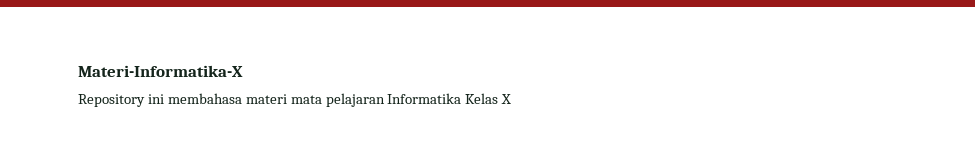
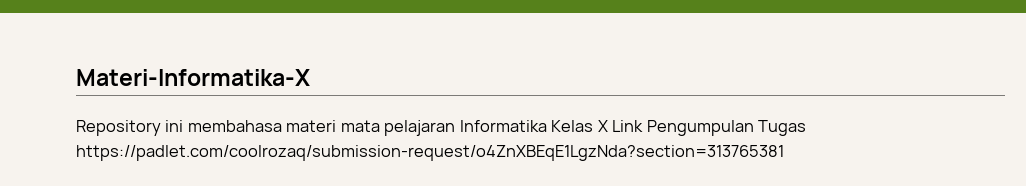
- Repository ini membahasa materi mata pelajaran Informatika Kelas X
+ Repository ini membahasa materi mata pelajaran Informatika Kelas X Link Pengumpulan Tugas https://padlet.com/coolrozaq/submission-request/o4ZnXBEqE1LgzNda?section=313765381

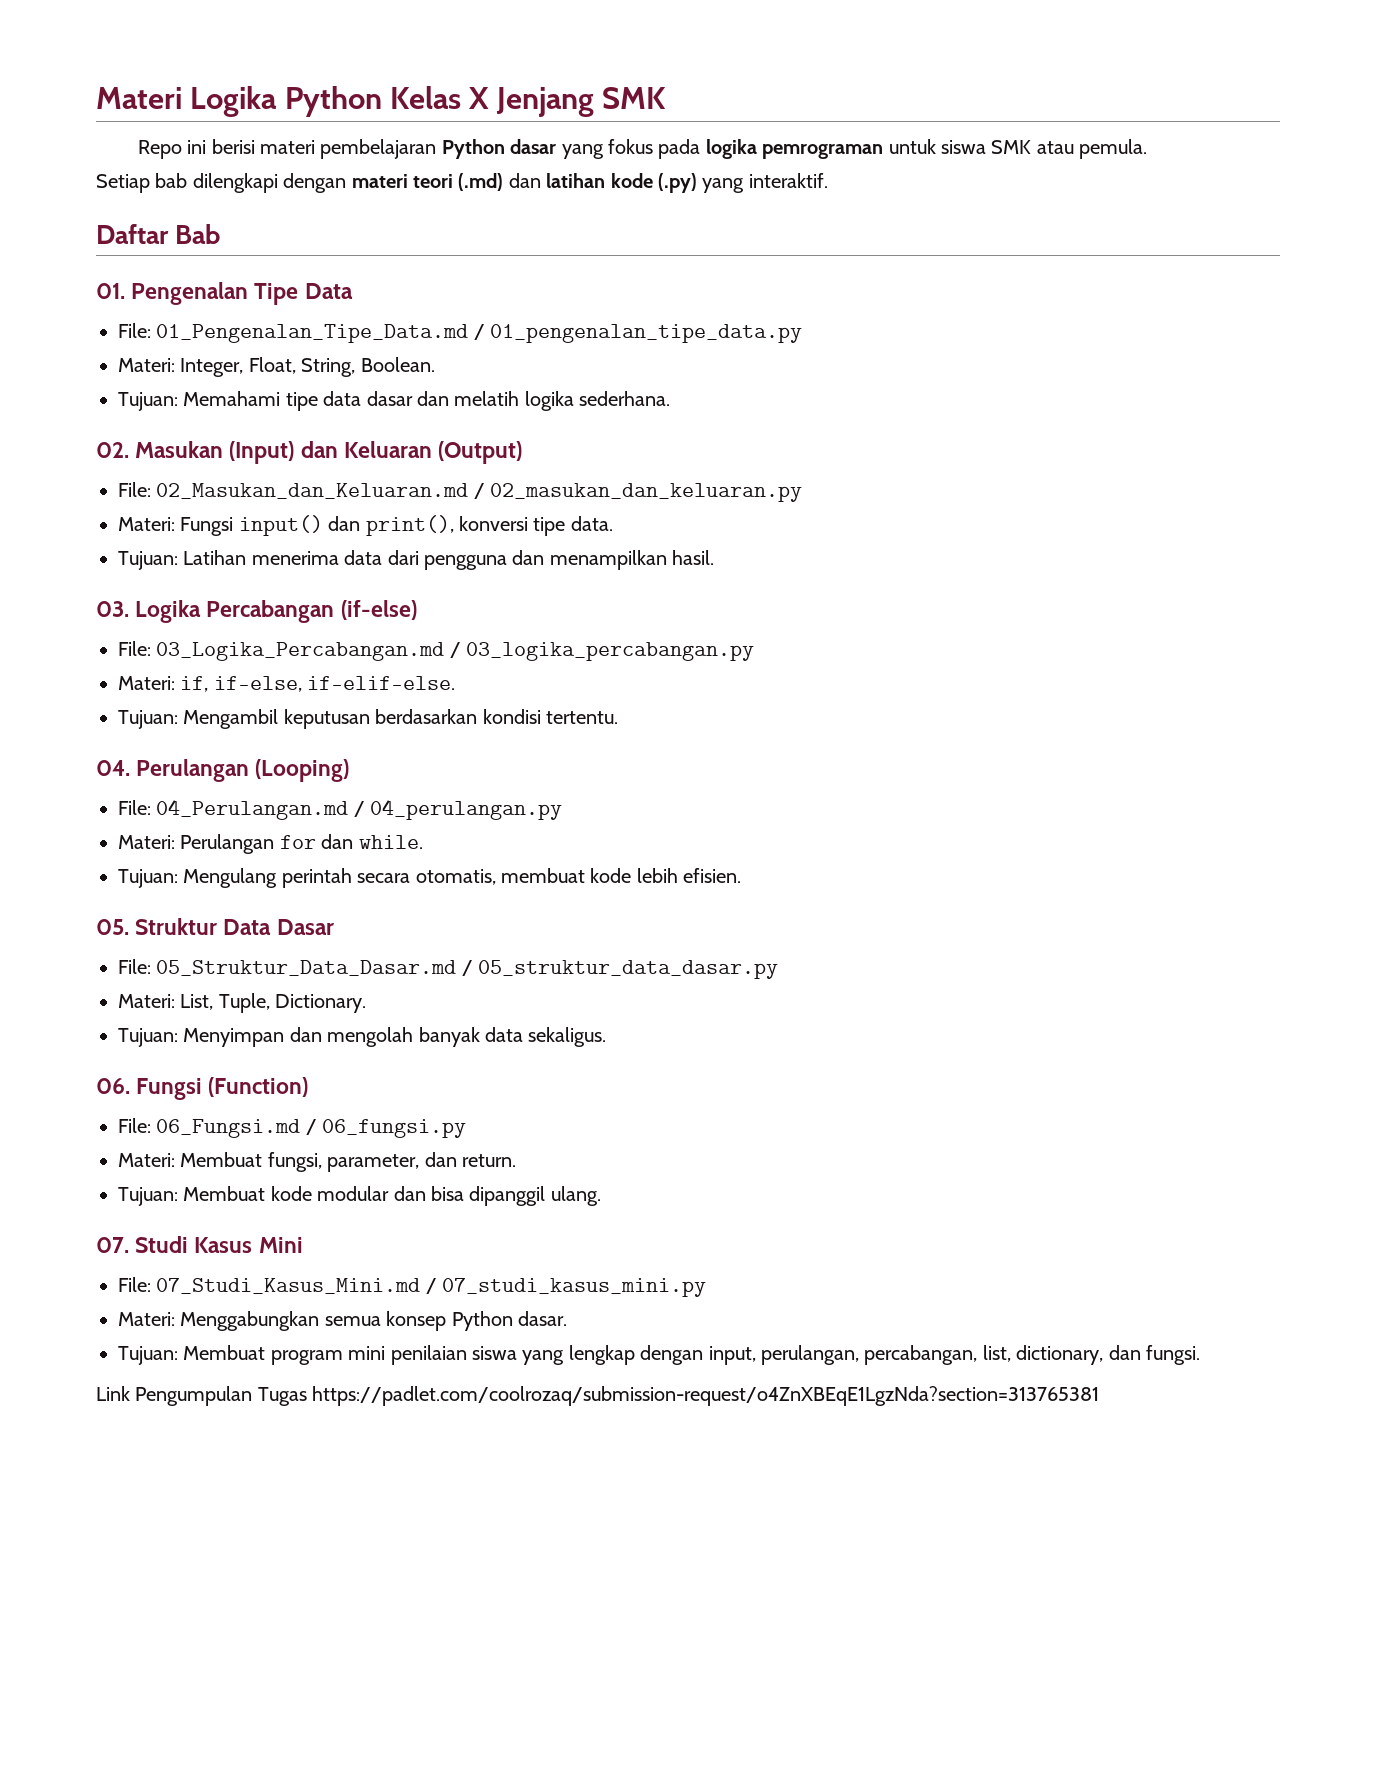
- Materi-Informatika-X
- Repository ini membahasa materi mata pelajaran Informatika Kelas X Link Pengumpulan Tugas https://padlet.com/coolrozaq/submission-request/o4ZnXBEqE1LgzNda?section=313765381
+ Materi Logika Python Kelas X Jenjang SMK
+ Repo ini berisi materi pembelajaran Python dasar yang fokus pada logika pemrograman untuk siswa SMK atau pemula.
+ Setiap bab dilengkapi dengan materi teori (.md) dan latihan kode (.py) yang interaktif.
+ Daftar Bab
+ 01. Pengenalan Tipe Data
+ File: 01_Pengenalan_Tipe_Data.md / 01_pengenalan_tipe_data.py
+ Materi: Integer, Float, String, Boolean.
+ Tujuan: Memahami tipe data dasar dan melatih logika sederhana.
+ 02. Masukan (Input) dan Keluaran (Output)
+ File: 02_Masukan_dan_Keluaran.md / 02_masukan_dan_keluaran.py
+ Materi: Fungsi input() dan print(), konversi tipe data.
+ Tujuan: Latihan menerima data dari pengguna dan menampilkan hasil.
+ 03. Logika Percabangan (if-else)
+ File: 03_Logika_Percabangan.md / 03_logika_percabangan.py
+ Materi: if, if-else, if-elif-else.
+ Tujuan: Mengambil keputusan berdasarkan kondisi tertentu.
+ 04. Perulangan (Looping)
+ File: 04_Perulangan.md / 04_perulangan.py
+ Materi: Perulangan for dan while.
+ Tujuan: Mengulang perintah secara otomatis, membuat kode lebih efisien.
+ 05. Struktur Data Dasar
+ File: 05_Struktur_Data_Dasar.md / 05_struktur_data_dasar.py
+ Materi: List, Tuple, Dictionary.
+ Tujuan: Menyimpan dan mengolah banyak data sekaligus.
+ 06. Fungsi (Function)
+ File: 06_Fungsi.md / 06_fungsi.py
+ Materi: Membuat fungsi, parameter, dan return.
+ Tujuan: Membuat kode modular dan bisa dipanggil ulang.
+ 07. Studi Kasus Mini
+ File: 07_Studi_Kasus_Mini.md / 07_studi_kasus_mini.py
+ Materi: Menggabungkan semua konsep Python dasar.
+ Tujuan: Membuat program mini penilaian siswa yang lengkap dengan input, perulangan, percabangan, list, dictionary, dan fungsi.
+ Link Pengumpulan Tugas https://padlet.com/coolrozaq/submission-request/o4ZnXBEqE1LgzNda?section=313765381

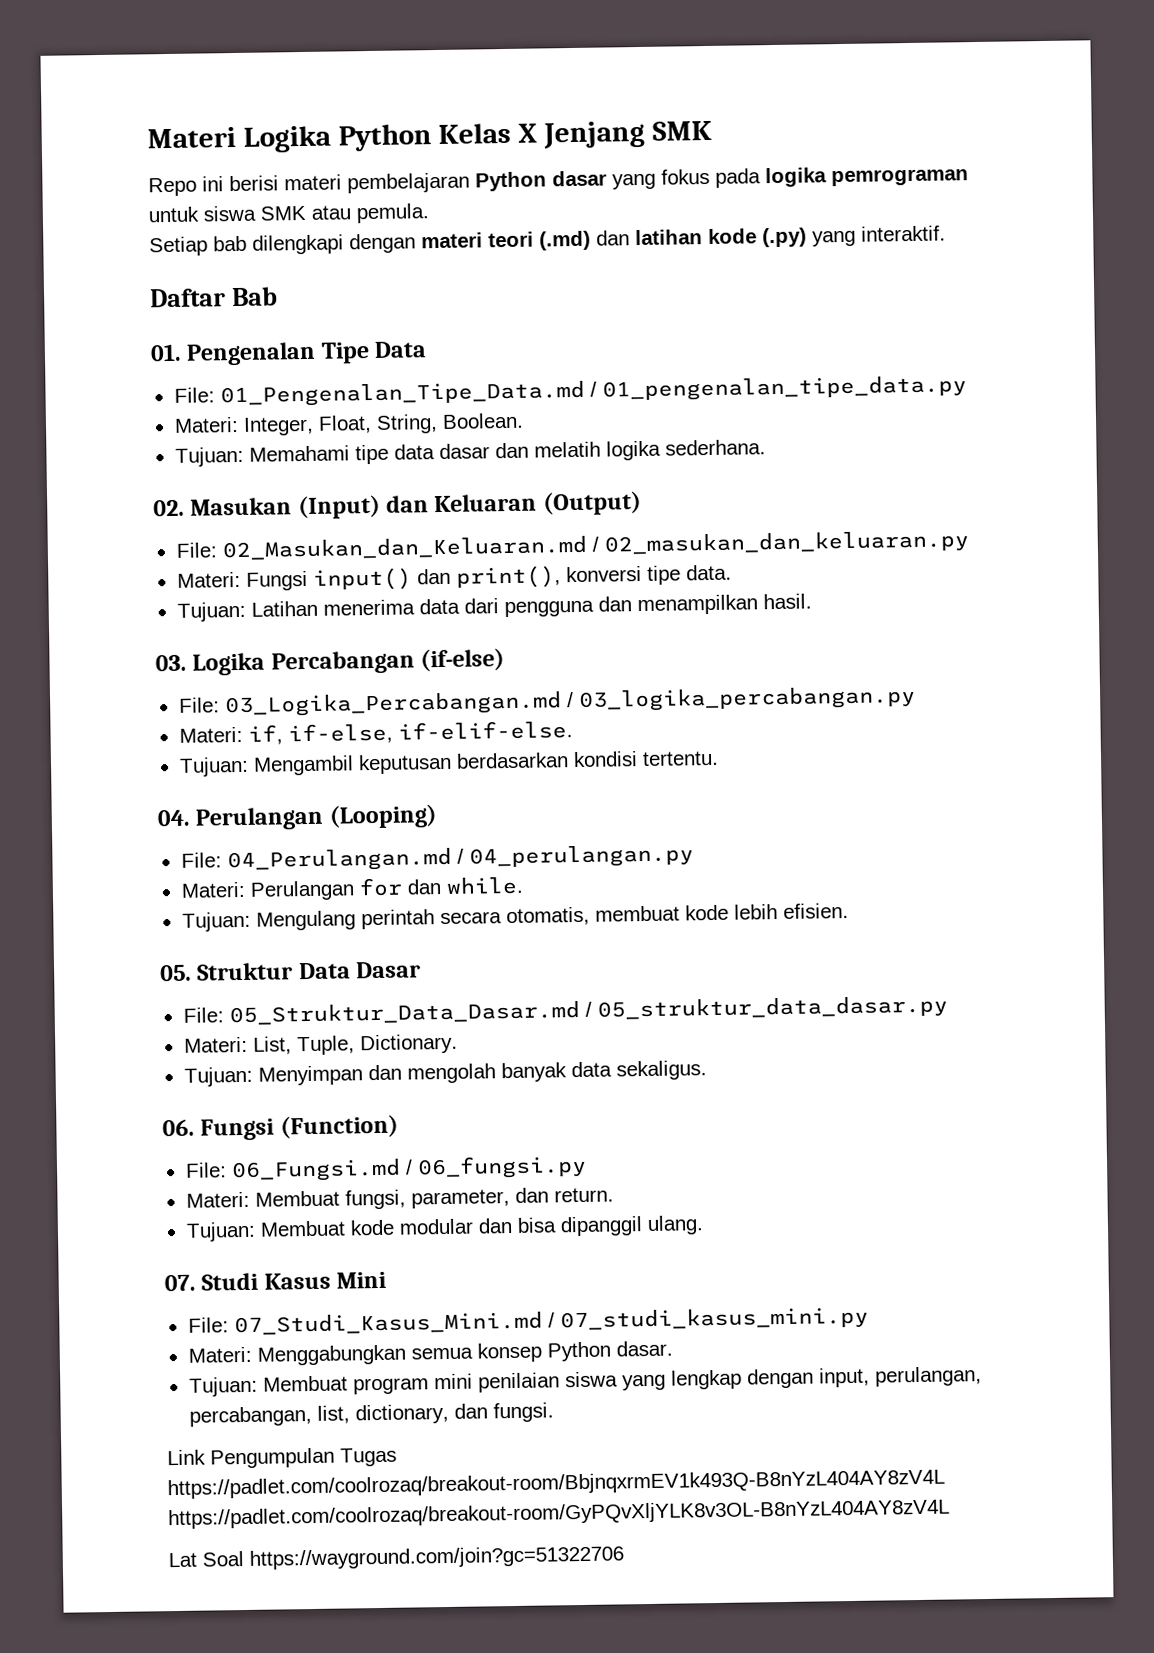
- Link Pengumpulan Tugas https://padlet.com/coolrozaq/submission-request/o4ZnXBEqE1LgzNda?section=313765381
+ Link Pengumpulan Tugas https://padlet.com/coolrozaq/breakout-room/BbjnqxrmEV1k493Q-B8nYzL404AY8zV4L https://padlet.com/coolrozaq/breakout-room/GyPQvXljYLK8v3OL-B8nYzL404AY8zV4L
+ Lat Soal https://wayground.com/join?gc=51322706

